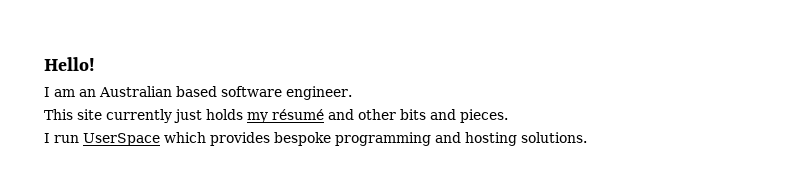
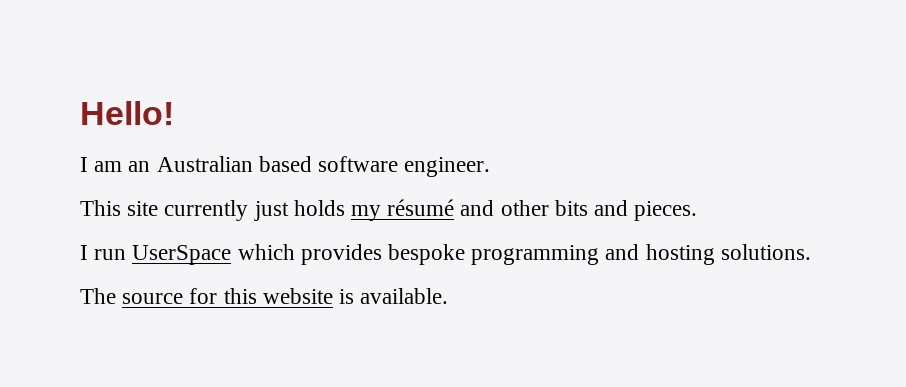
+ The source for this website is available.

